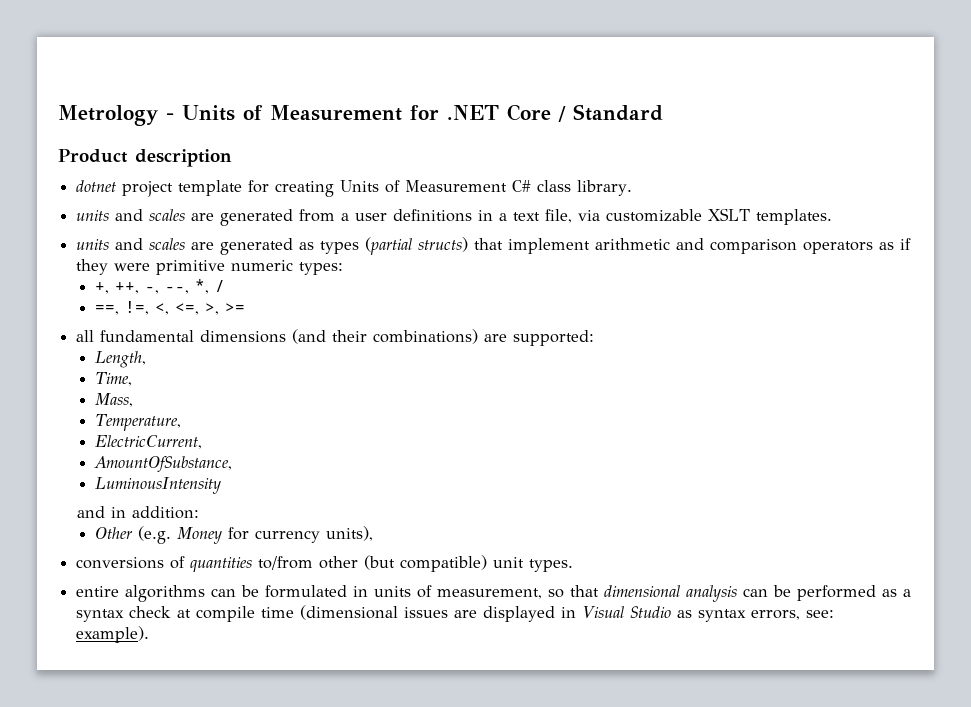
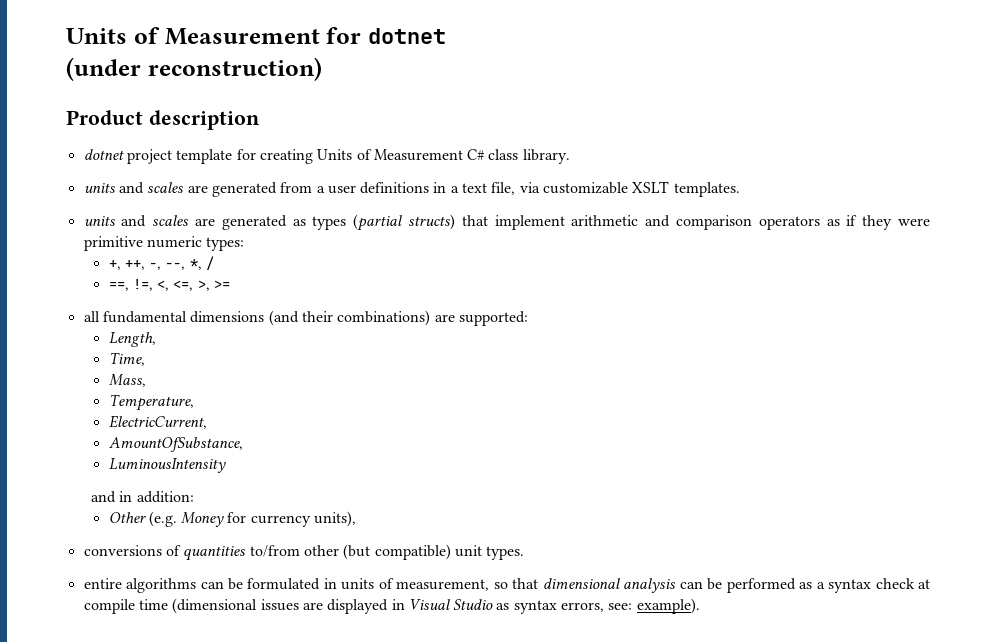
- Metrology - Units of Measurement for .NET Core / Standard
+ Units of Measurement for dotnet
+ (under reconstruction)

